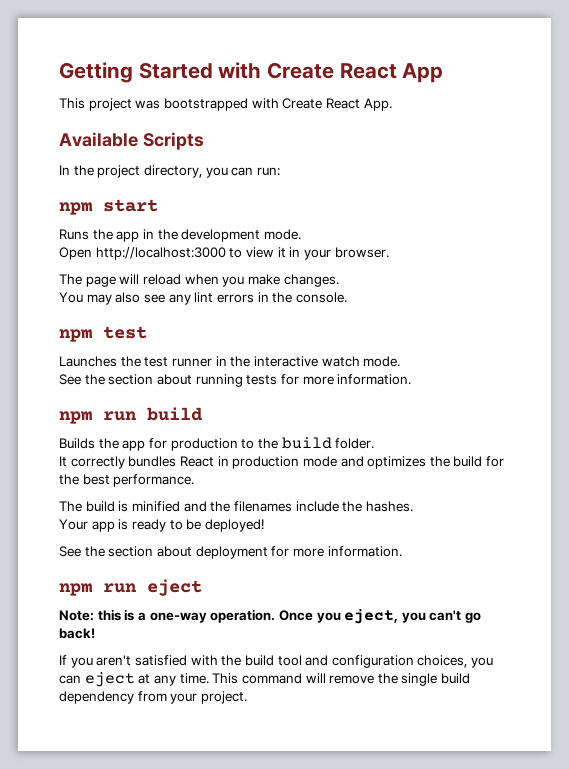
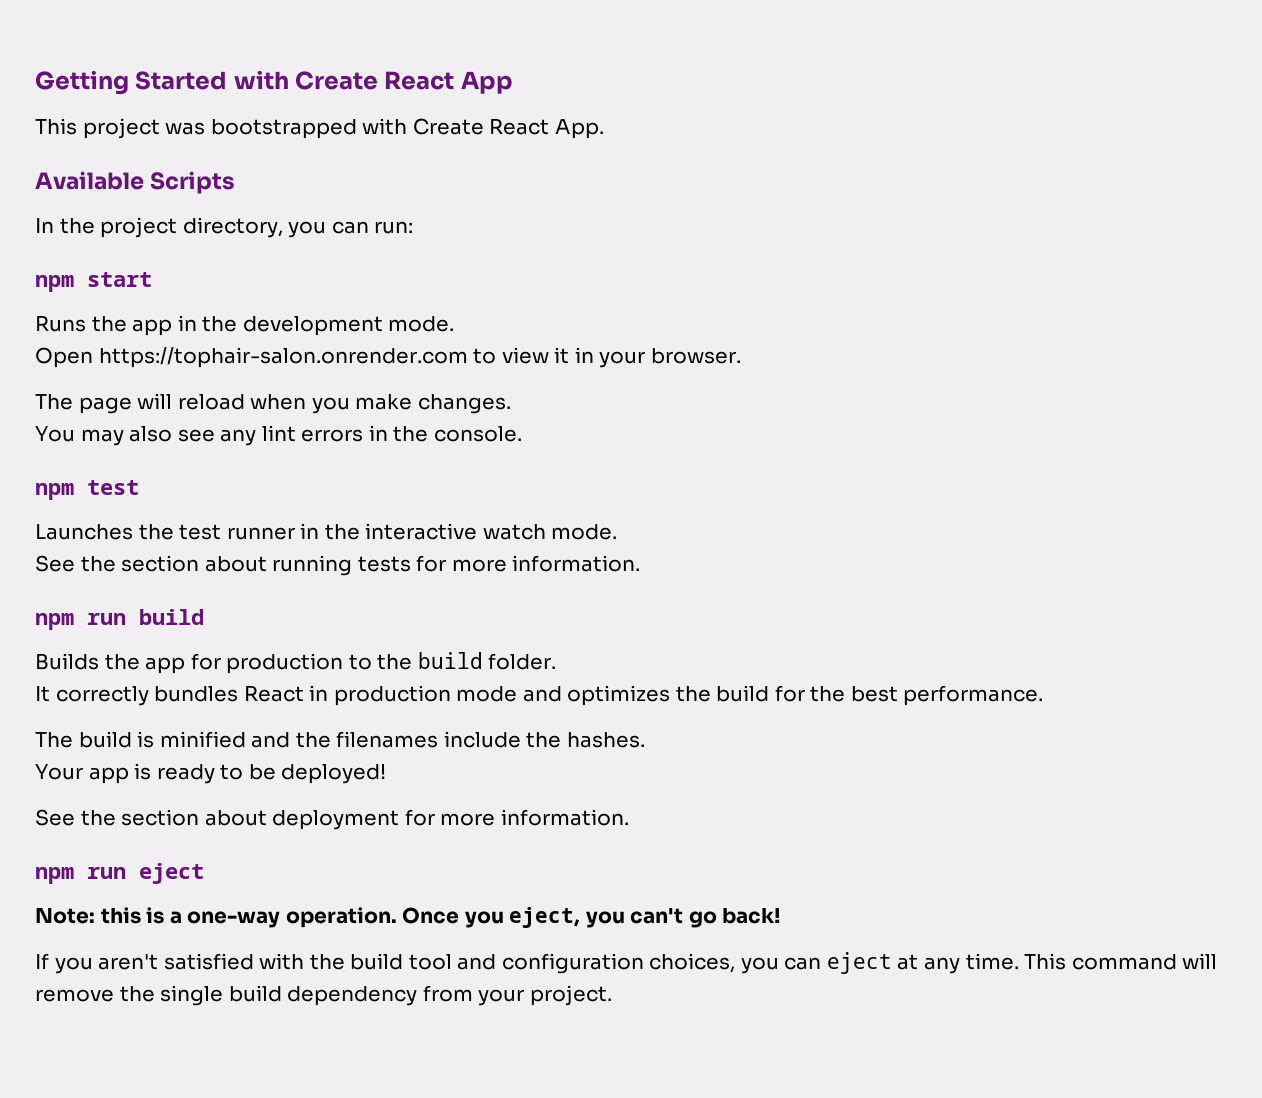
- Open http://localhost:3000 to view it in your browser.
+ Open https://tophair-salon.onrender.com to view it in your browser.

